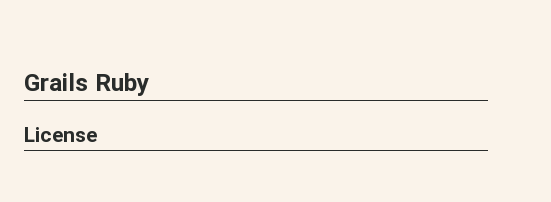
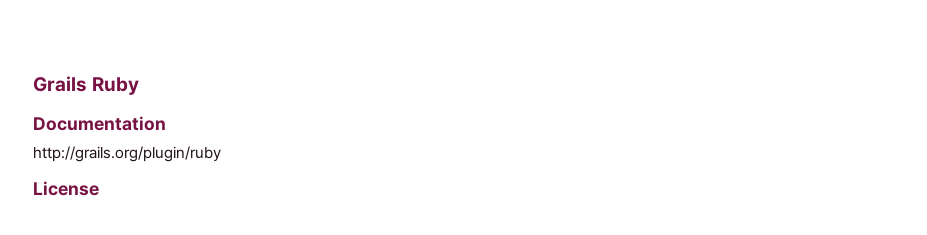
+ Documentation
+ http://grails.org/plugin/ruby

